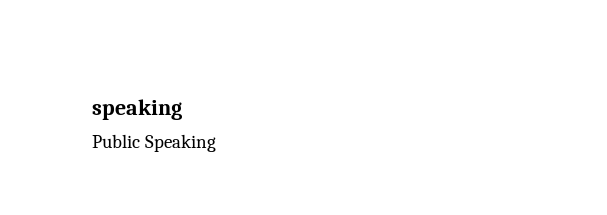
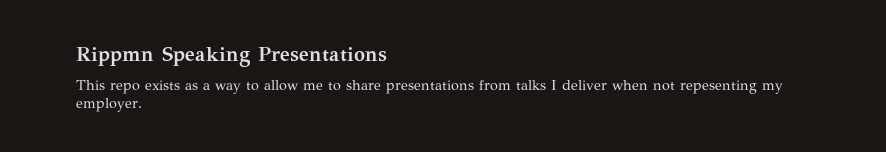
- speaking
- Public Speaking
+ Rippmn Speaking Presentations
+ This repo exists as a way to allow me to share presentations from talks I deliver when not repesenting my employer.

